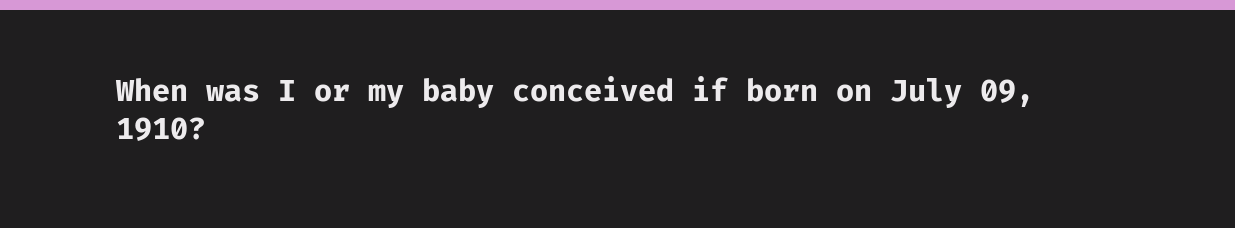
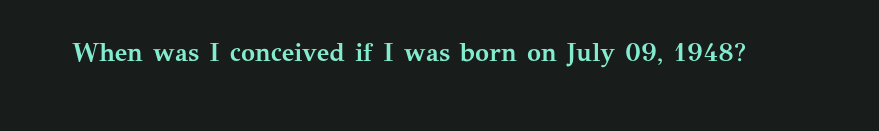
- When was I or my baby conceived if born on July 09, 1910?
+ When was I conceived if I was born on July 09, 1948?

